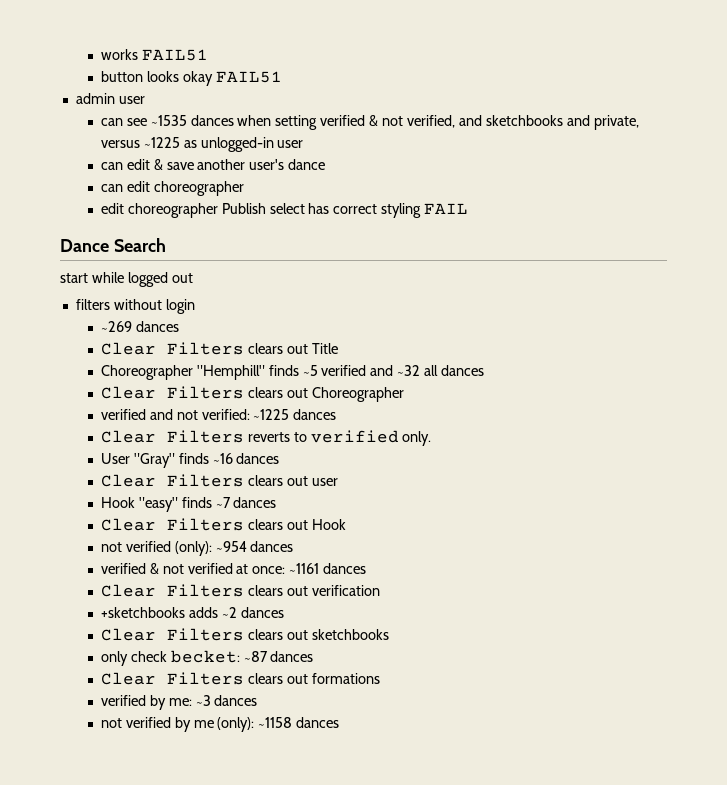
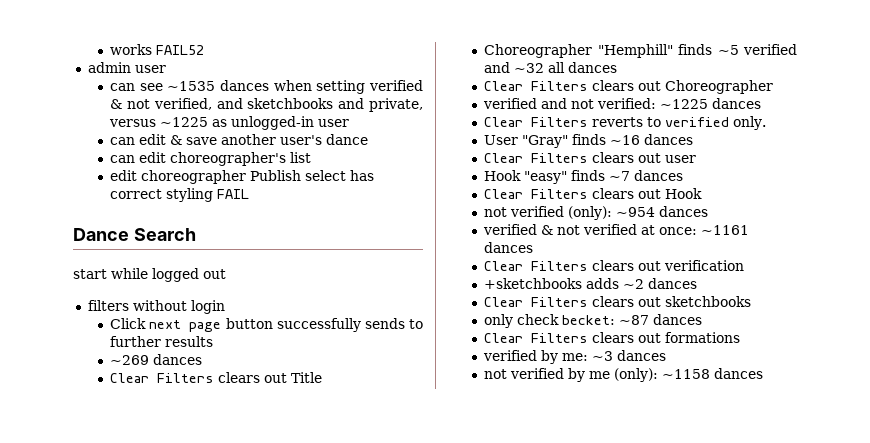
- works FAIL51
- button looks okay FAIL51
+ works FAIL52
- can edit choreographer
+ can edit choreographer's list
+ Click next page button successfully sends to further results

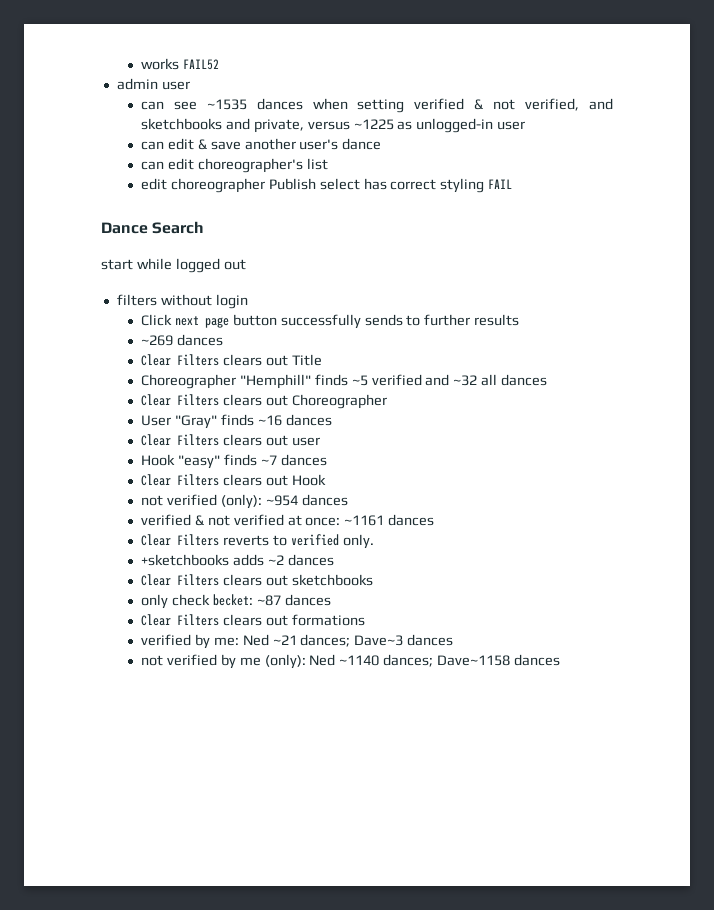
- verified and not verified: ~1225 dances
- Clear Filters reverts to verified only.
- Clear Filters clears out verification
+ Clear Filters reverts to verified only.
- verified by me: ~3 dances
+ verified by me: Ned ~21 dances; Dave~3 dances
- not verified by me (only): ~1158 dances
+ not verified by me (only): Ned ~1140 dances; Dave~1158 dances

